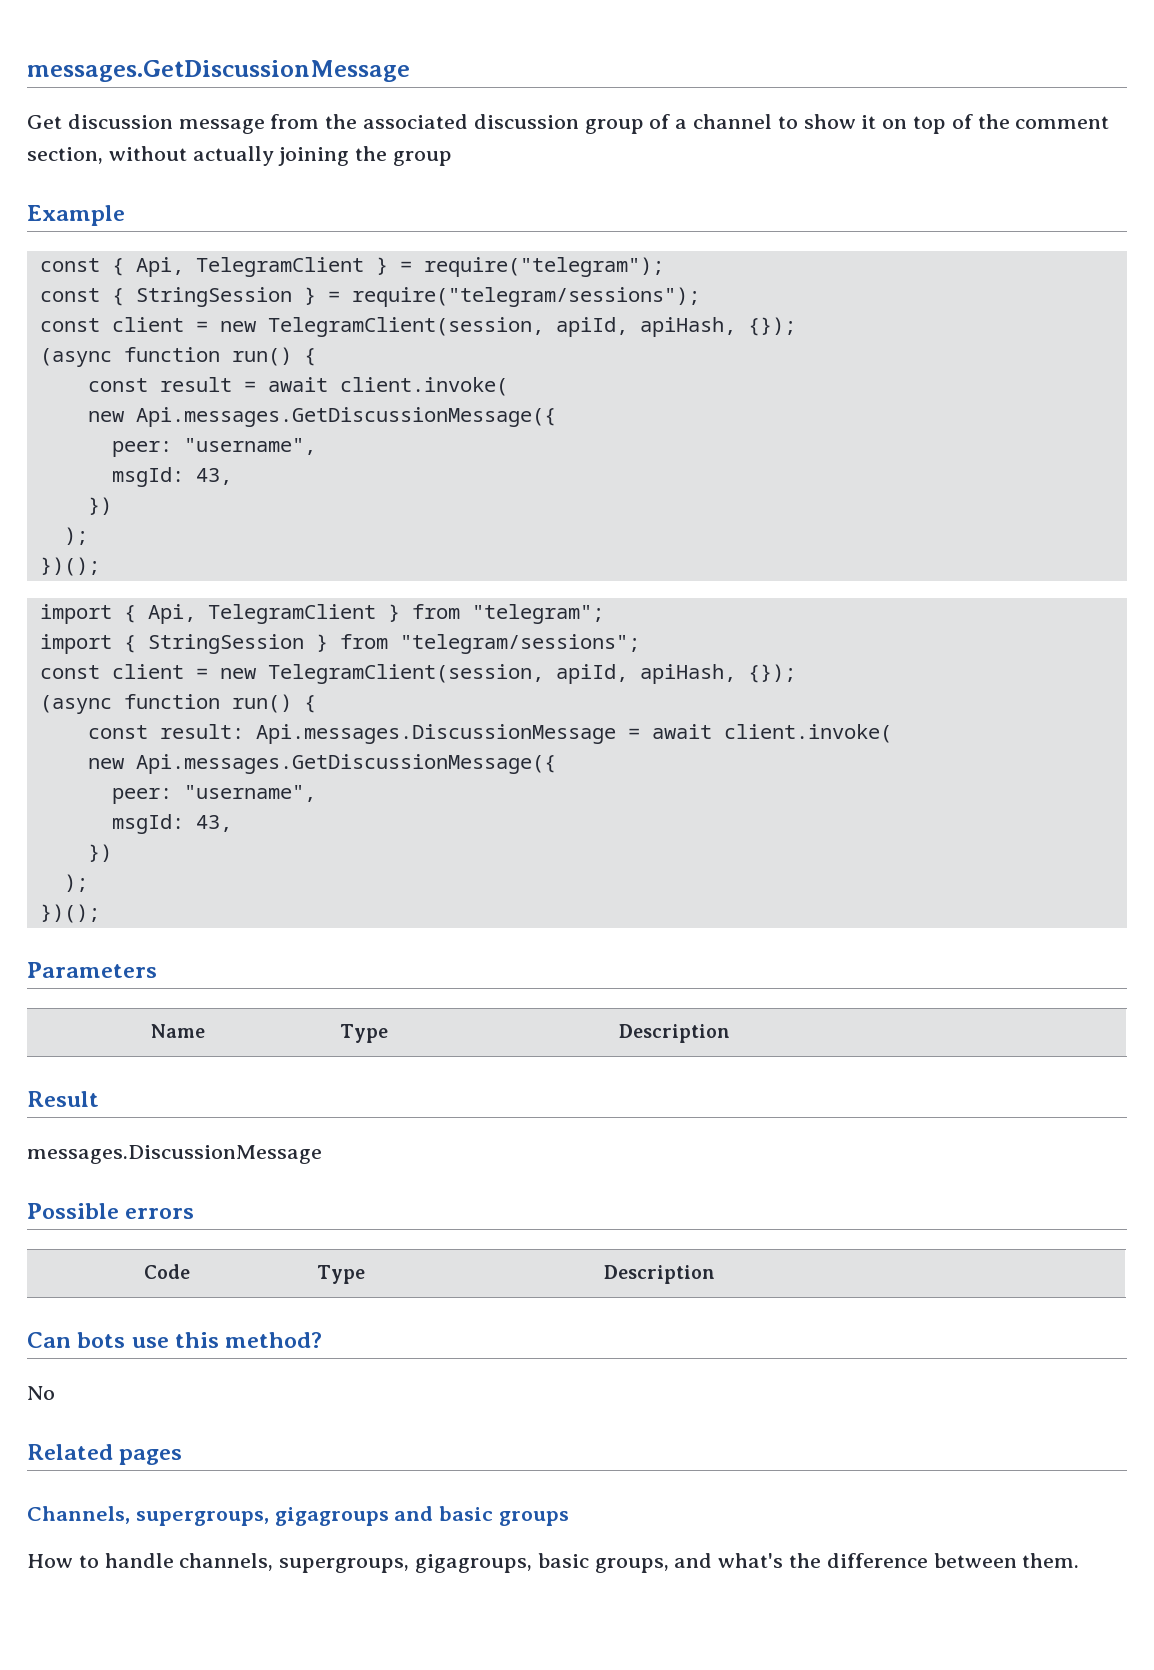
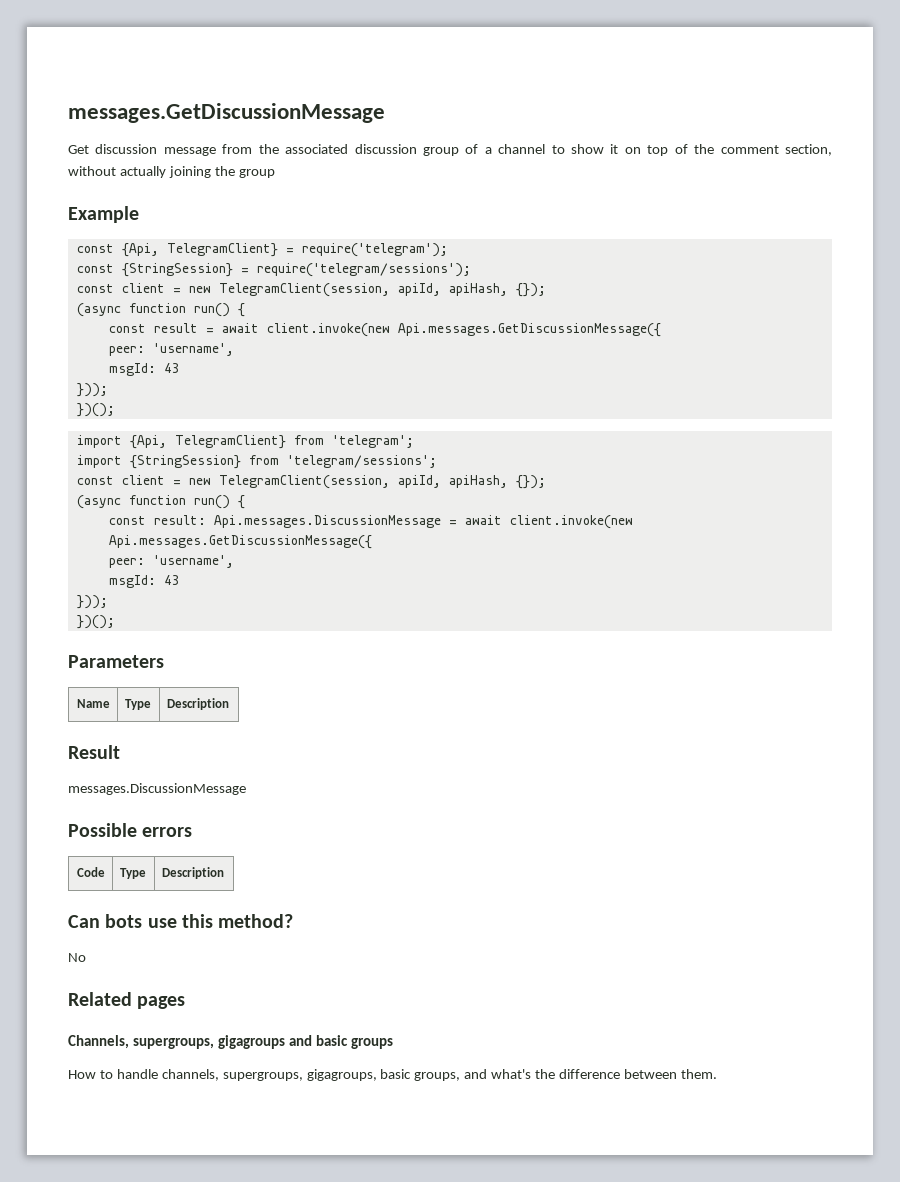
- const { Api, TelegramClient } = require("telegram");
- const { StringSession } = require("telegram/sessions");
+ const {Api, TelegramClient} = require('telegram');
+ const {StringSession} = require('telegram/sessions');
- const result = await client.invoke(
- new Api.messages.GetDiscussionMessage({
- peer: "username",
- msgId: 43,
- })
- );
+ const result = await client.invoke(new Api.messages.GetDiscussionMessage({
+ peer: 'username',
+ msgId: 43
+ }));
- import { Api, TelegramClient } from "telegram";
- import { StringSession } from "telegram/sessions";
+ import {Api, TelegramClient} from 'telegram';
+ import {StringSession} from 'telegram/sessions';
- const result: Api.messages.DiscussionMessage = await client.invoke(
- new Api.messages.GetDiscussionMessage({
- peer: "username",
- msgId: 43,
- })
- );
+ const result: Api.messages.DiscussionMessage = await client.invoke(new Api.messages.GetDiscussionMessage({
+ peer: 'username',
+ msgId: 43
+ }));

